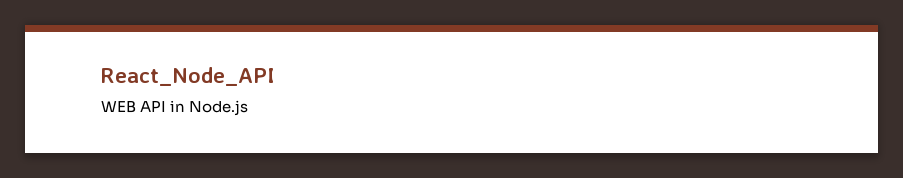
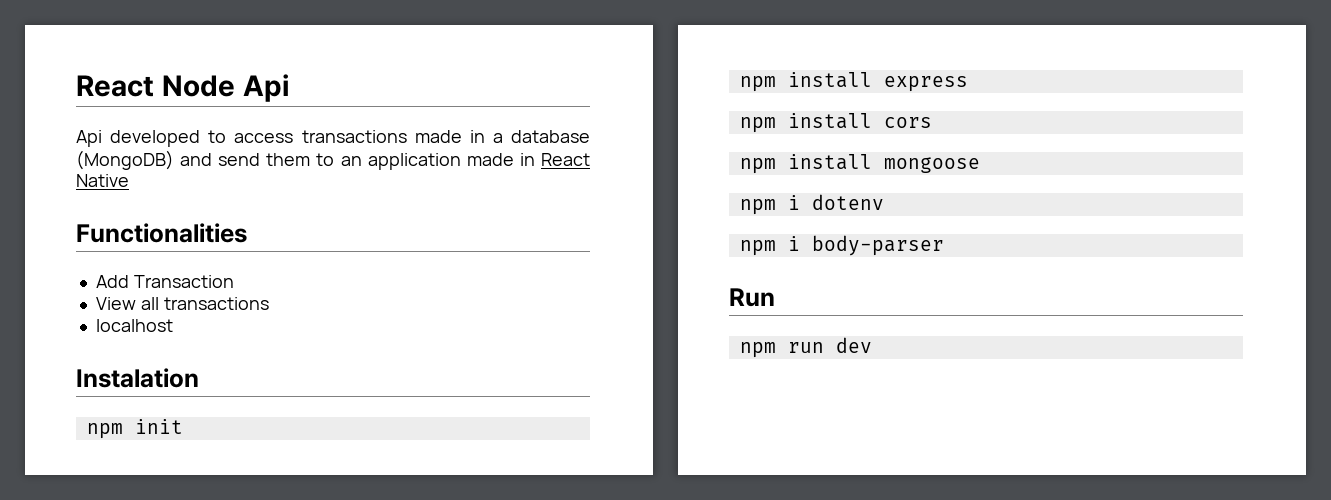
- React_Node_API
- WEB API in Node.js
+ React Node Api
+ Api developed to access transactions made in a database (MongoDB) and send them to an application made in React Native
+ Functionalities
+ Add Transaction
+ View all transactions
+ localhost
+ Instalation
+ npm init
+ npm install express
+ npm install cors
+ npm install mongoose
+ npm i dotenv
+ npm i body-parser
+ Run
+ npm run dev

